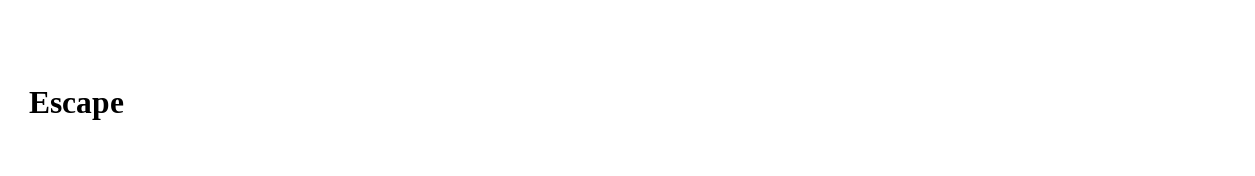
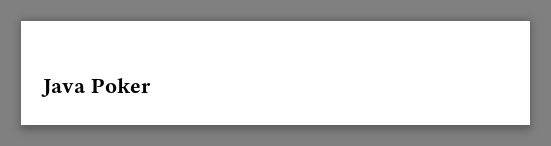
- Escape
+ Java Poker

